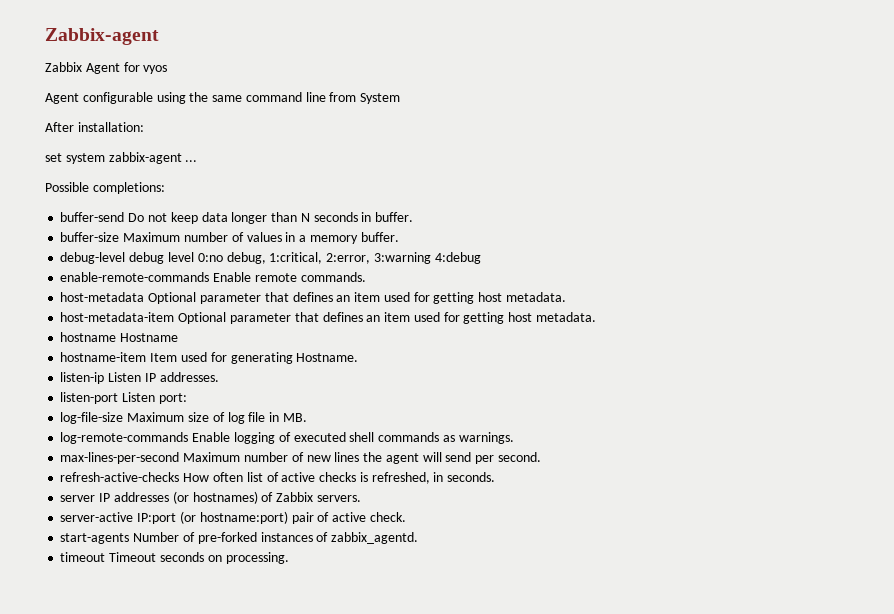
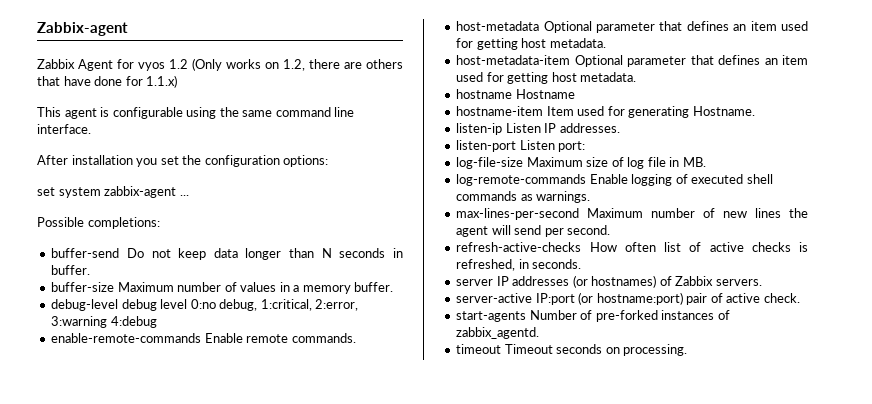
- Zabbix Agent for vyos
- Agent configurable using the same command line from System
+ Zabbix Agent for vyos 1.2 (Only works on 1.2, there are others that have done for 1.1.x)
+ This agent is configurable using the same command line interface.
- After installation:
+ After installation you set the configuration options:

